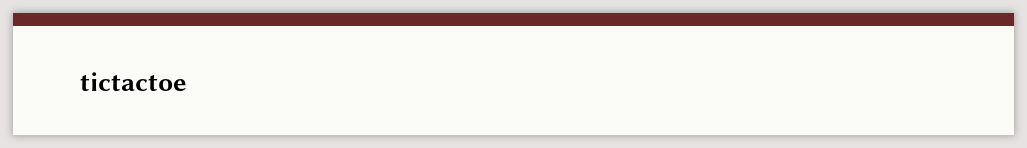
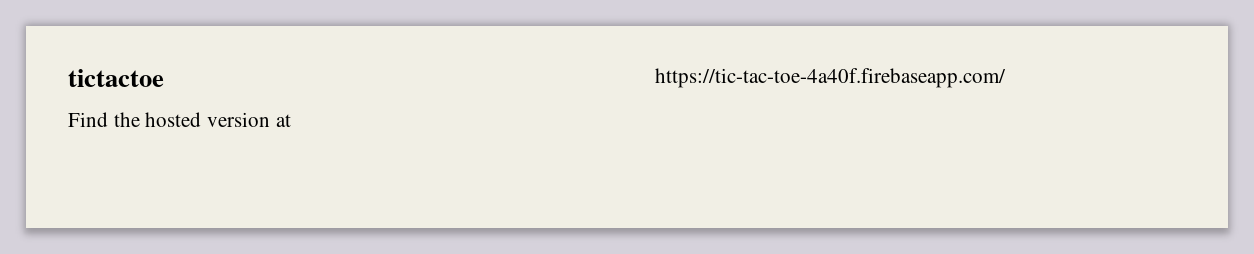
+ Find the hosted version at https://tic-tac-toe-4a40f.firebaseapp.com/

